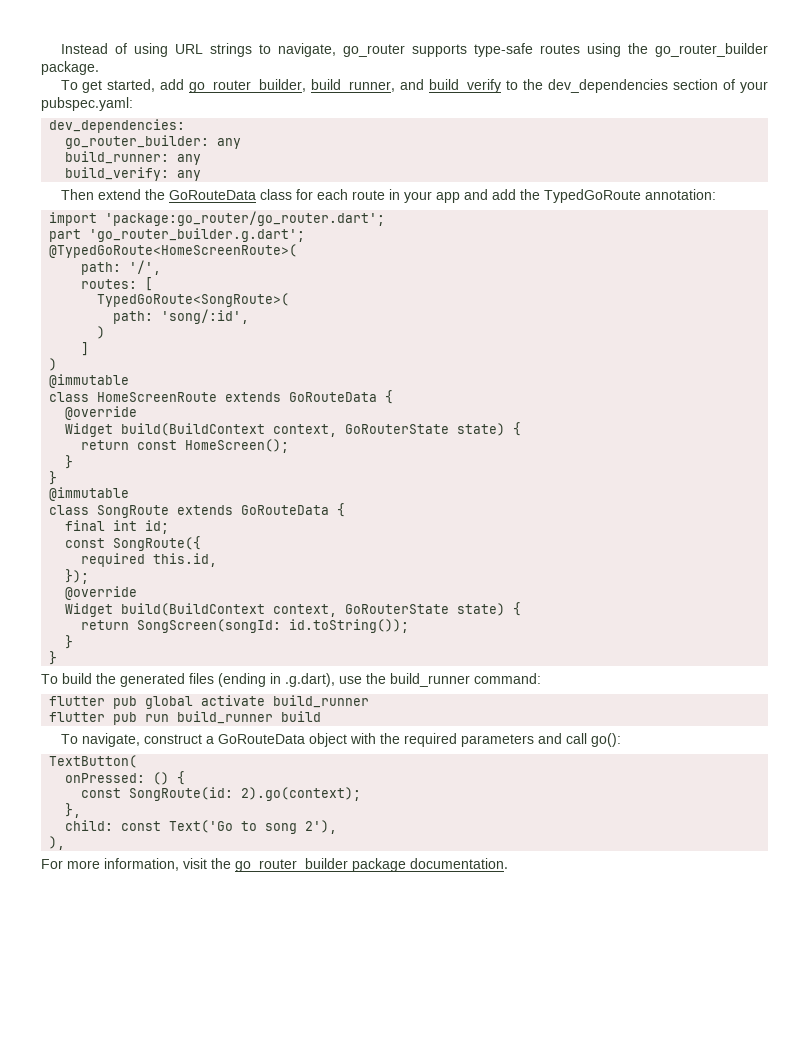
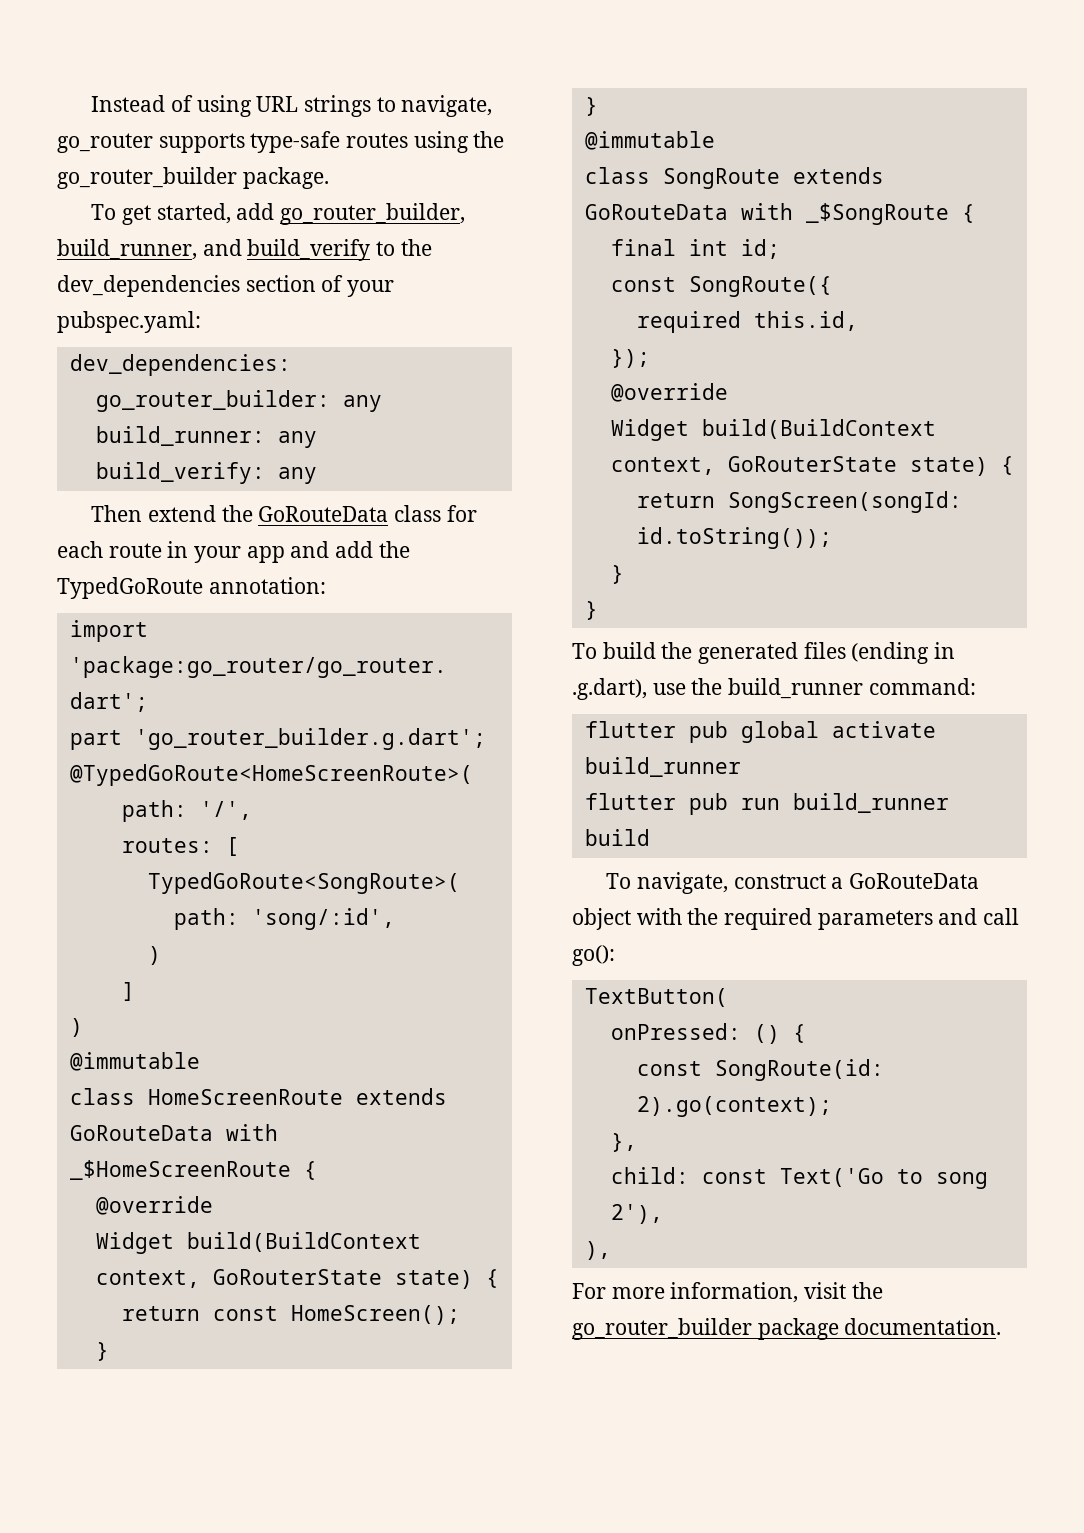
- class HomeScreenRoute extends GoRouteData {
+ class HomeScreenRoute extends GoRouteData with _$HomeScreenRoute {
- class SongRoute extends GoRouteData {
+ class SongRoute extends GoRouteData with _$SongRoute {

